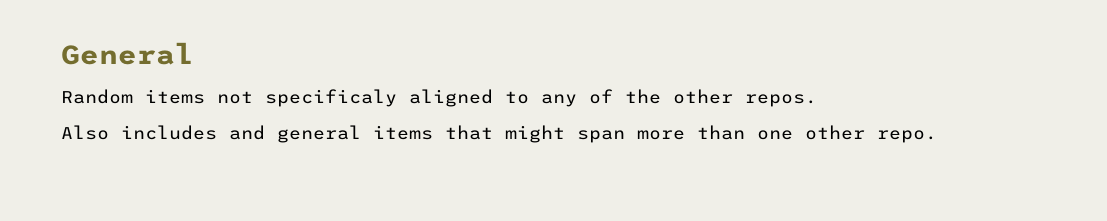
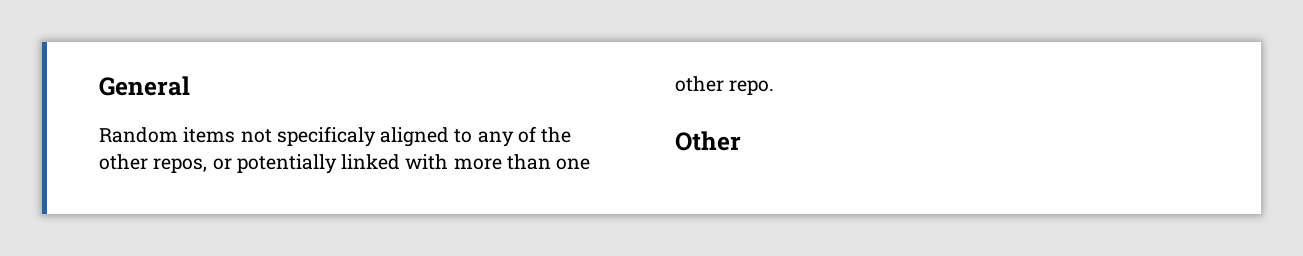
- Random items not specificaly aligned to any of the other repos.
- Also includes and general items that might span more than one other repo.
+ Random items not specificaly aligned to any of the other repos, or potentially linked with more than one other repo.
+ Other

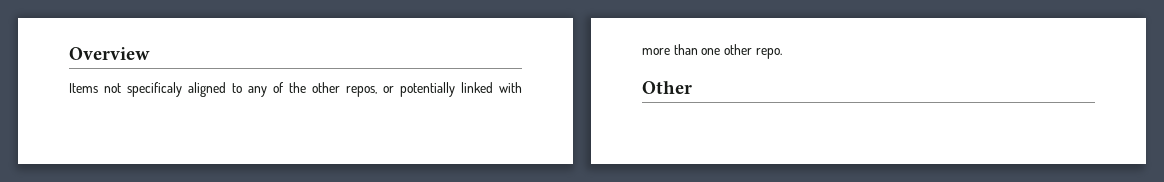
- General
- Random items not specificaly aligned to any of the other repos, or potentially linked with more than one other repo.
+ Overview
+ Items not specificaly aligned to any of the other repos, or potentially linked with more than one other repo.

